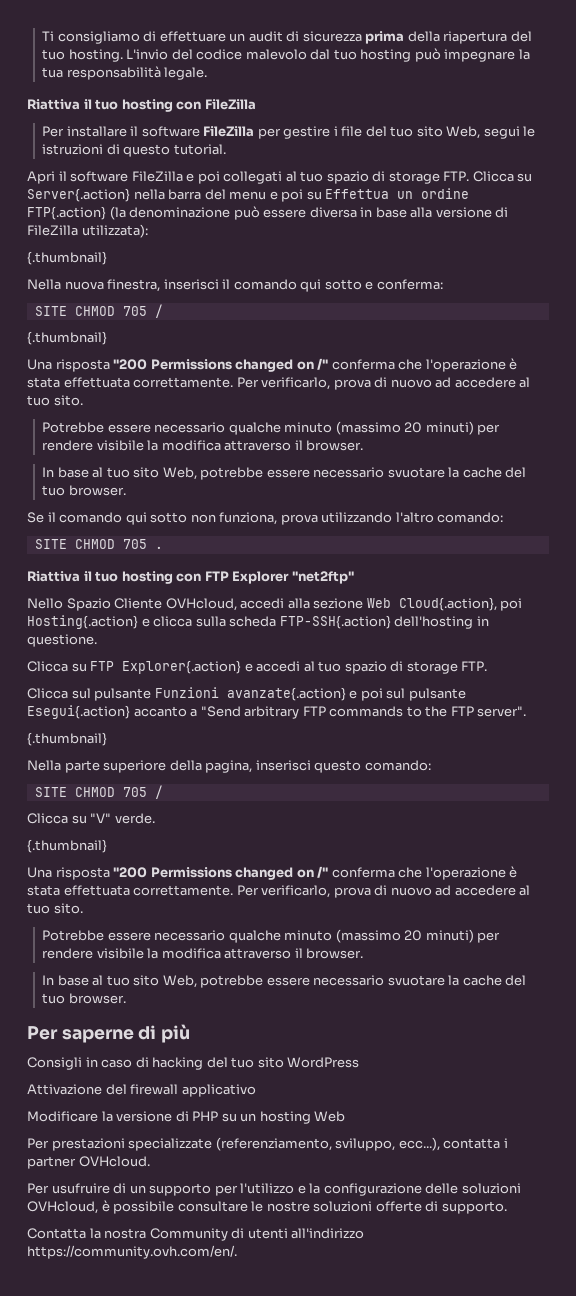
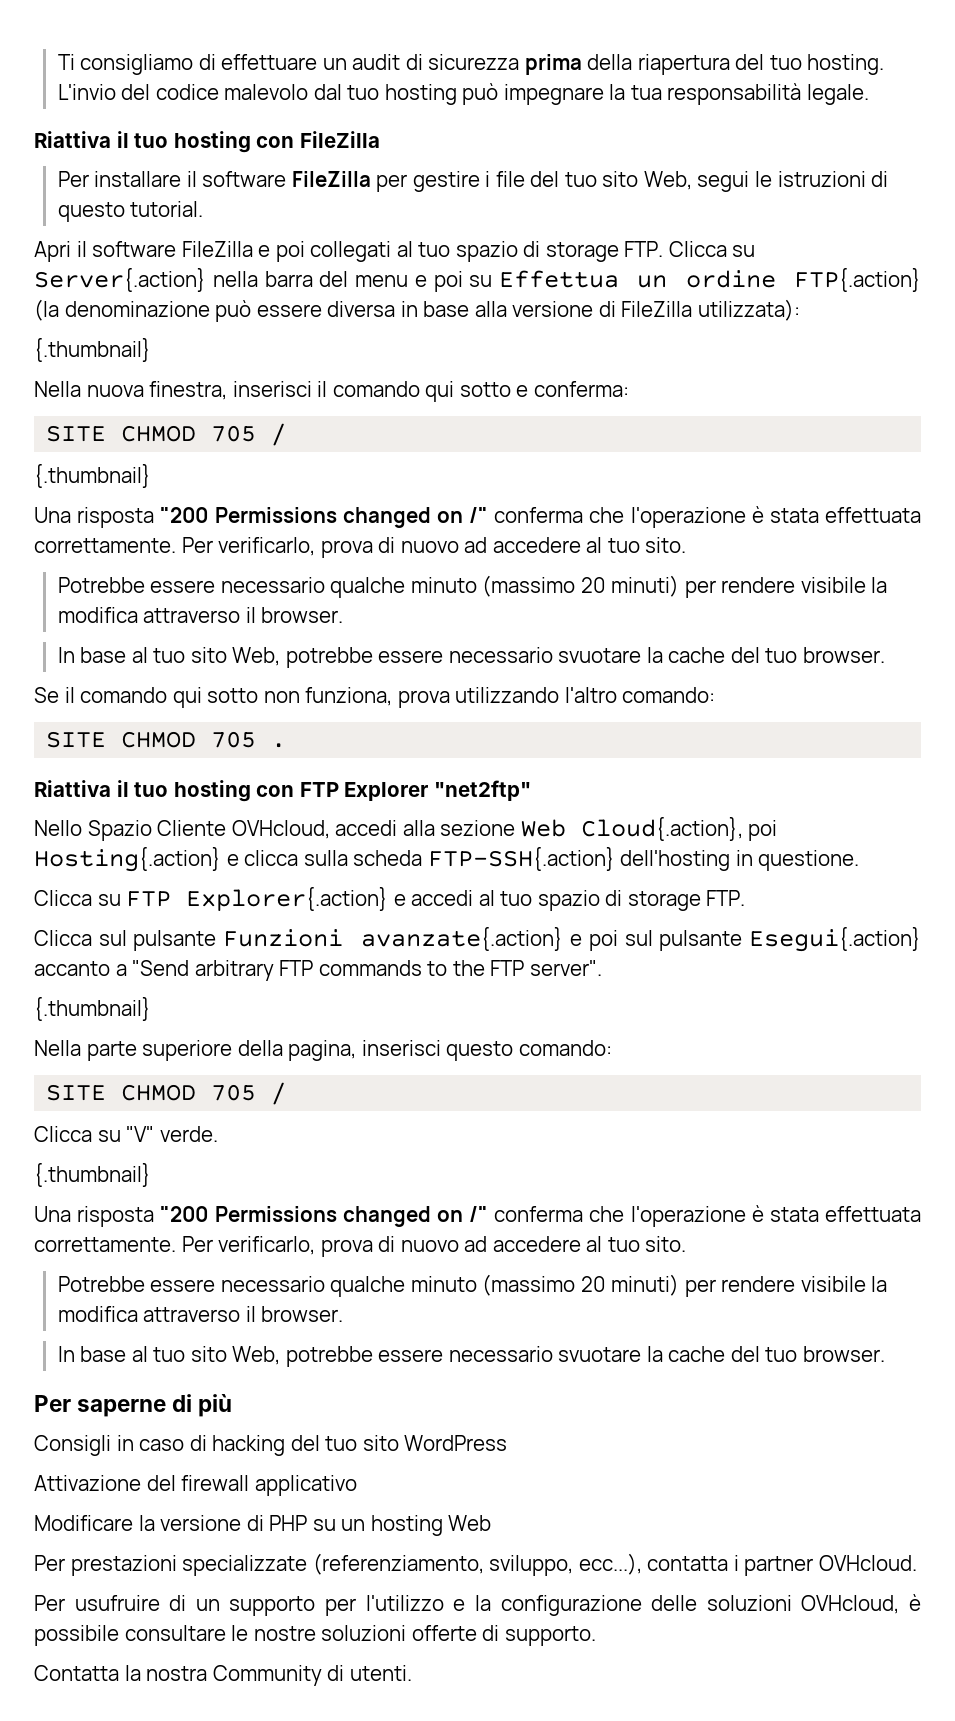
- Contatta la nostra Community di utenti all'indirizzo https://community.ovh.com/en/.
+ Contatta la nostra Community di utenti.

